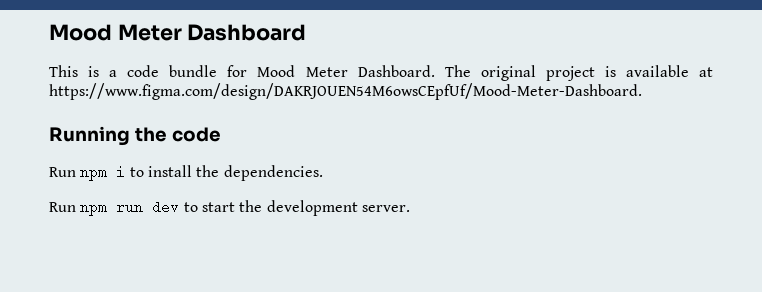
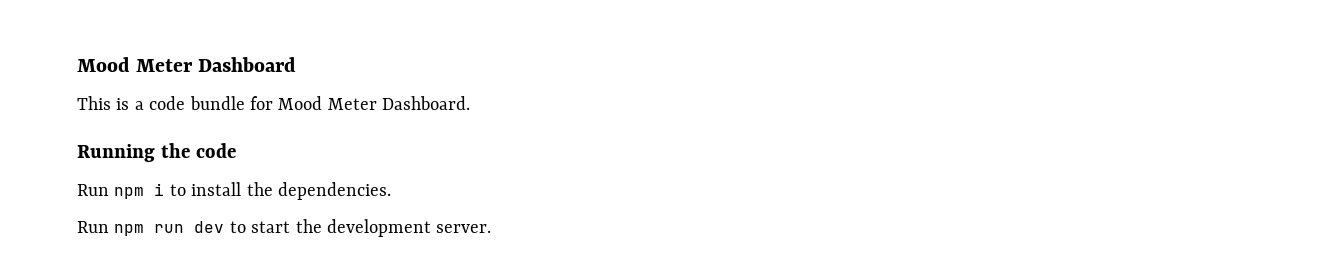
- The original project is available at https://www.figma.com/design/DAKRJOUEN54M6owsCEpfUf/Mood-Meter-Dashboard.

